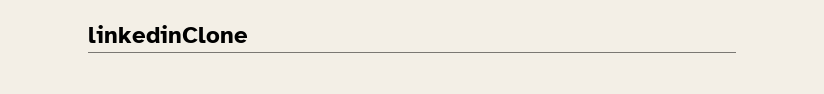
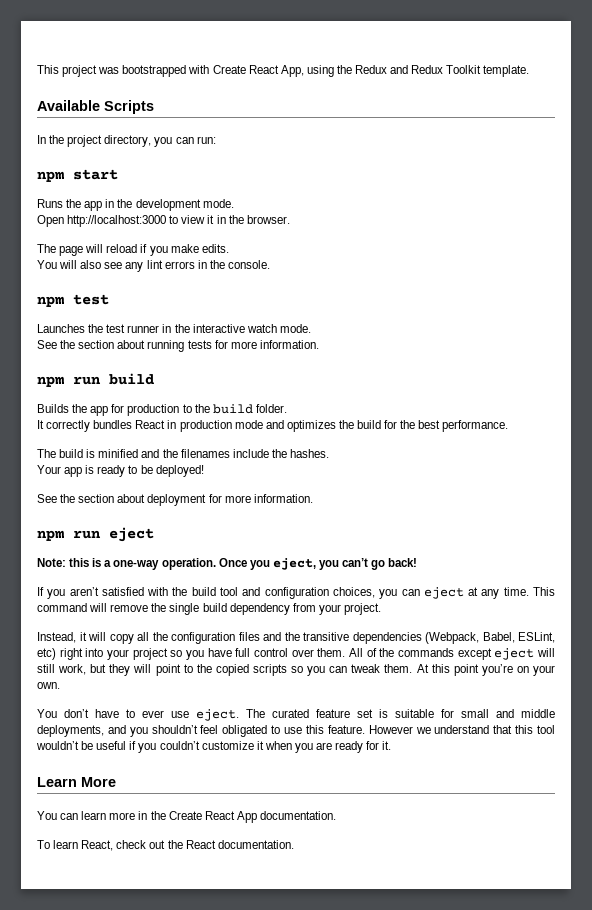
- linkedinClone
+ This project was bootstrapped with Create React App, using the Redux and Redux Toolkit template.
+ Available Scripts
+ In the project directory, you can run:
+ npm start
+ Runs the app in the development mode.
+ Open http://localhost:3000 to view it in the browser.
+ The page will reload if you make edits.
+ You will also see any lint errors in the console.
+ npm test
+ Launches the test runner in the interactive watch mode.
+ See the section about running tests for more information.
+ npm run build
+ Builds the app for production to the build folder.
+ It correctly bundles React in production mode and optimizes the build for the best performance.
+ The build is minified and the filenames include the hashes.
+ Your app is ready to be deployed!
+ See the section about deployment for more information.
+ npm run eject
+ Note: this is a one-way operation. Once you eject, you can’t go back!
+ If you aren’t satisfied with the build tool and configuration choices, you can eject at any time. This command will remove the single build dependency from your project.
+ Instead, it will copy all the configuration files and the transitive dependencies (Webpack, Babel, ESLint, etc) right into your project so you have full control over them. All of the commands except eject will still work, but they will point to the copied scripts so you can tweak them. At this point you’re on your own.
+ You don’t have to ever use eject. The curated feature set is suitable for small and middle deployments, and you shouldn’t feel obligated to use this feature. However we understand that this tool wouldn’t be useful if you couldn’t customize it when you are ready for it.
+ Learn More
+ You can learn more in the Create React App documentation.
+ To learn React, check out the React documentation.

